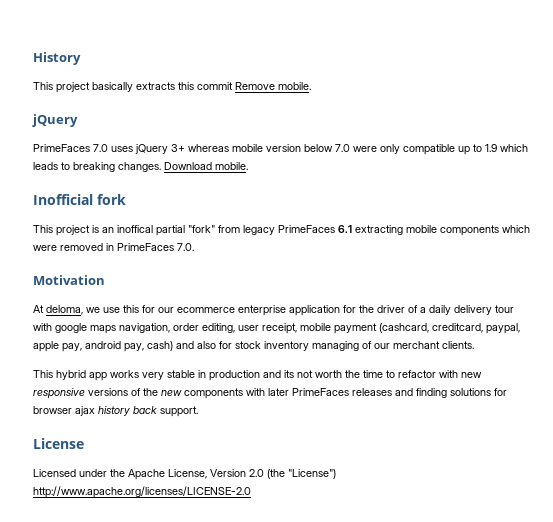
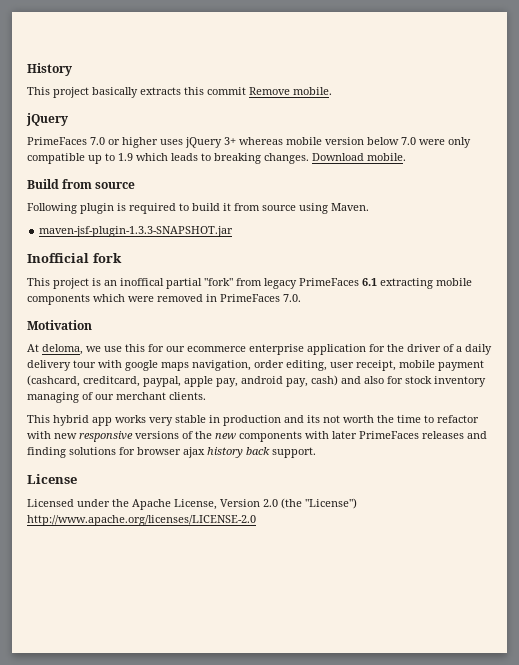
- PrimeFaces 7.0 uses jQuery 3+ whereas mobile version below 7.0 were only compatible up to 1.9 which leads to breaking changes.
+ PrimeFaces 7.0 or higher uses jQuery 3+ whereas mobile version below 7.0 were only compatible up to 1.9 which leads to breaking changes.
+ Build from source
+ Following plugin is required to build it from source using Maven.
+ maven-jsf-plugin-1.3.3-SNAPSHOT.jar

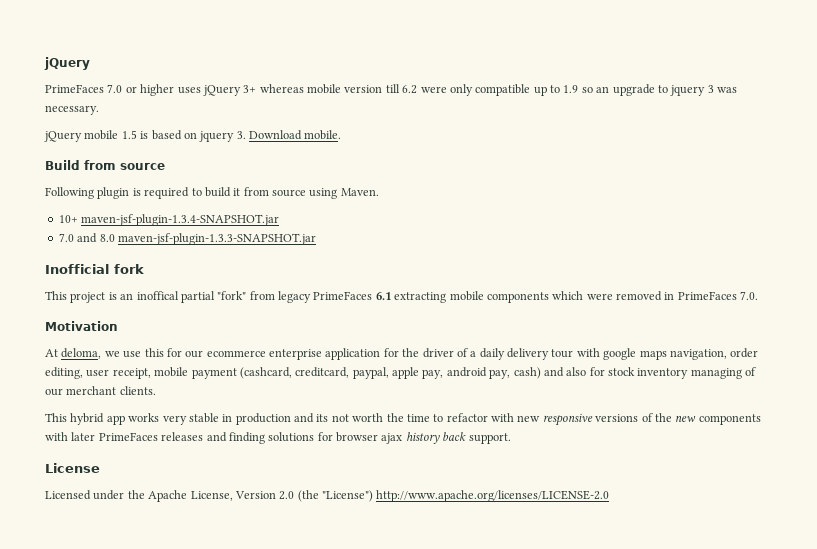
- History
- This project basically extracts this commit Remove mobile.
- PrimeFaces 7.0 or higher uses jQuery 3+ whereas mobile version below 7.0 were only compatible up to 1.9 which leads to breaking changes. Download mobile.
+ PrimeFaces 7.0 or higher uses jQuery 3+ whereas mobile version till 6.2 were only compatible up to 1.9 so an upgrade to jquery 3 was necessary.
+ jQuery mobile 1.5 is based on jquery 3. Download mobile.
- maven-jsf-plugin-1.3.3-SNAPSHOT.jar
+ 10+ maven-jsf-plugin-1.3.4-SNAPSHOT.jar
+ 7.0 and 8.0 maven-jsf-plugin-1.3.3-SNAPSHOT.jar

